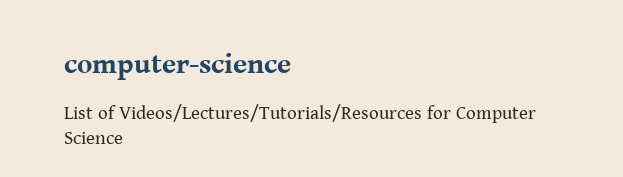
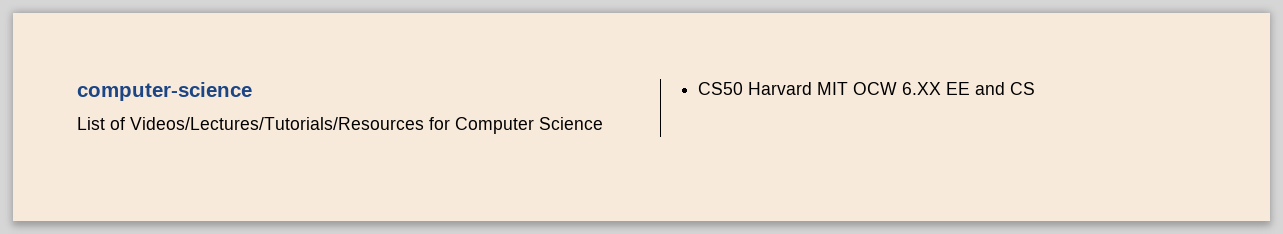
+ CS50 Harvard MIT OCW 6.XX EE and CS

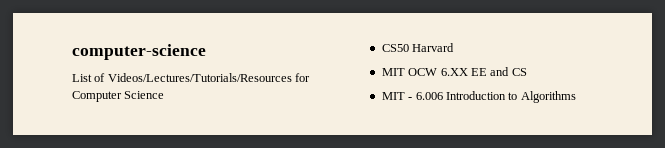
- CS50 Harvard MIT OCW 6.XX EE and CS
+ CS50 Harvard
+ MIT OCW 6.XX EE and CS
+ MIT - 6.006 Introduction to Algorithms

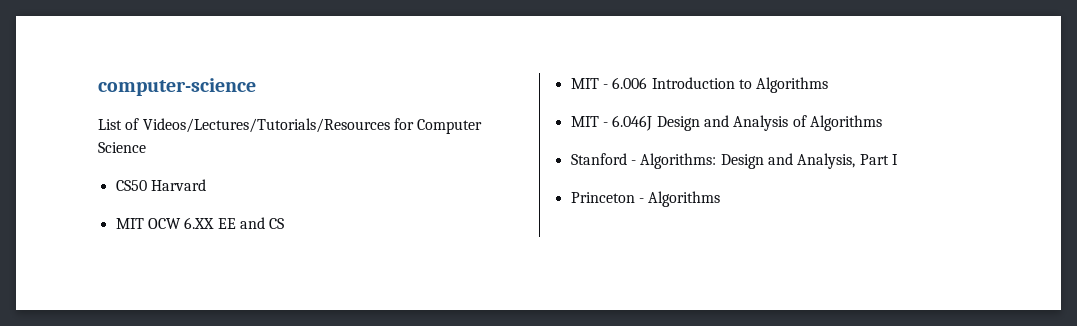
+ MIT - 6.046J Design and Analysis of Algorithms
+ Stanford - Algorithms: Design and Analysis, Part I
+ Princeton - Algorithms

